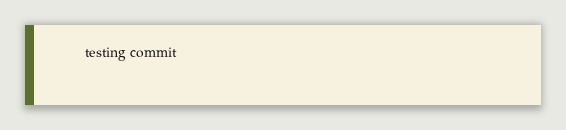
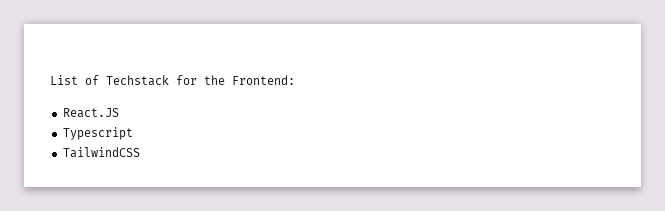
- testing commit
+ List of Techstack for the Frontend:
+ React.JS
+ Typescript
+ TailwindCSS

